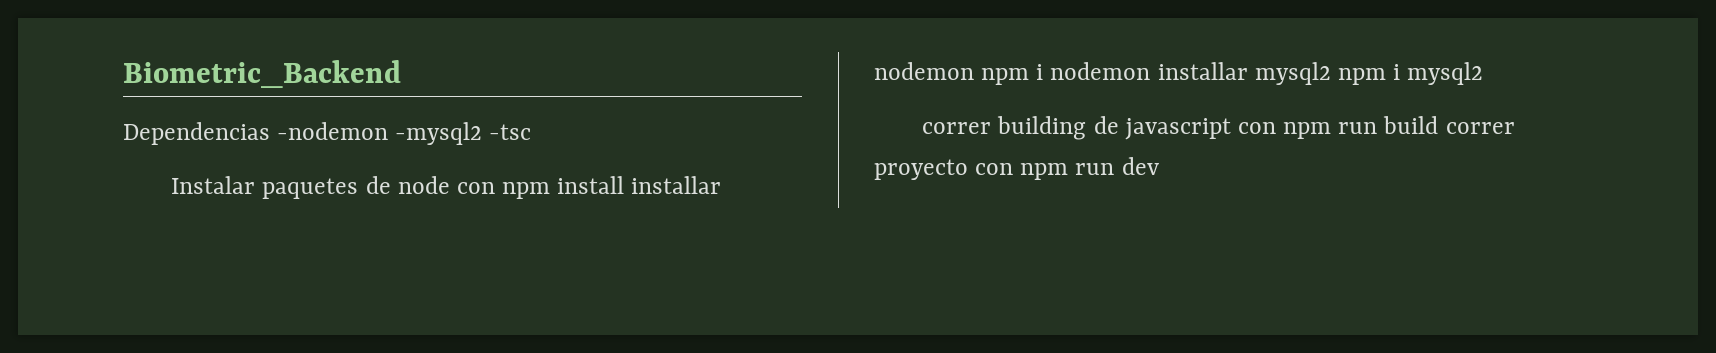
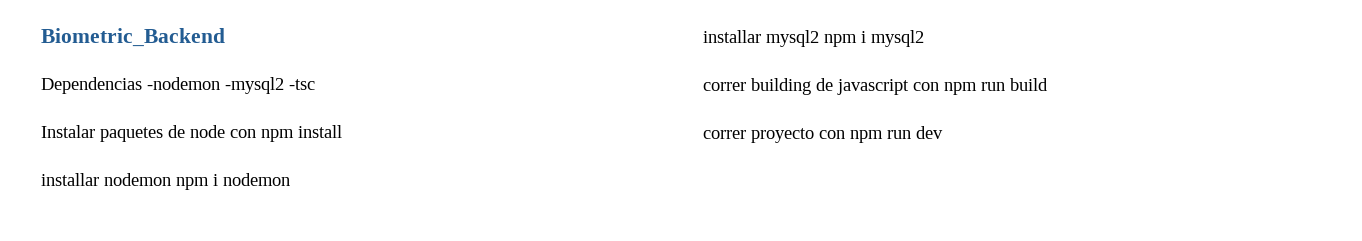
- Instalar paquetes de node con npm install installar nodemon npm i nodemon installar mysql2 npm i mysql2
+ Instalar paquetes de node con npm install
+ installar nodemon npm i nodemon
+ installar mysql2 npm i mysql2
- correr building de javascript con npm run build correr proyecto con npm run dev
+ correr building de javascript con npm run build
+ correr proyecto con npm run dev

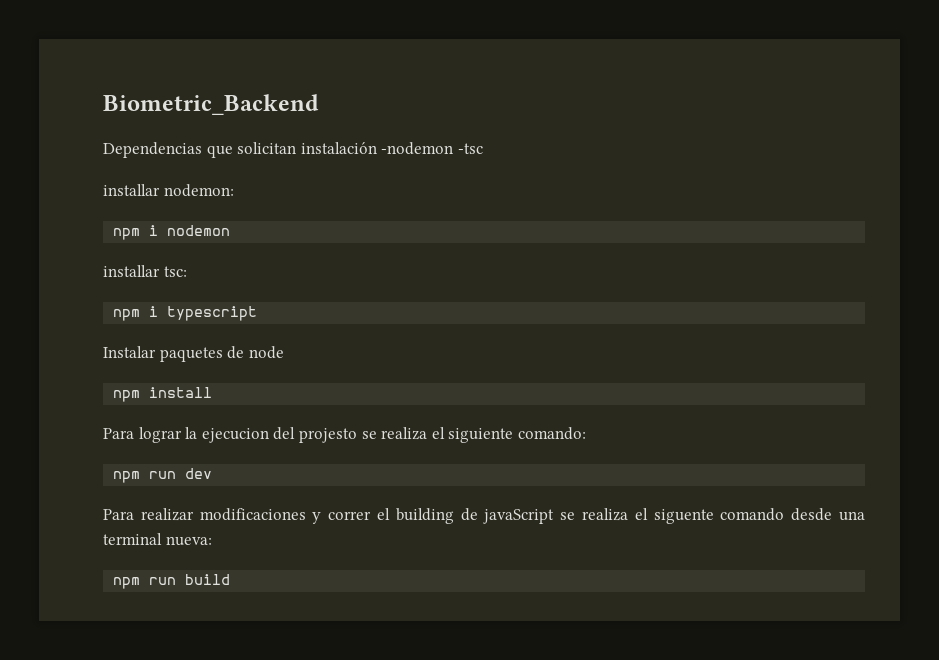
- Dependencias -nodemon -mysql2 -tsc
+ Dependencias que solicitan instalación -nodemon -tsc
+ installar nodemon:
+ npm i nodemon
+ installar tsc:
+ npm i typescript
- Instalar paquetes de node con npm install
+ Instalar paquetes de node
+ npm install
- installar nodemon npm i nodemon
- installar mysql2 npm i mysql2
- correr building de javascript con npm run build
- correr proyecto con npm run dev
+ Para lograr la ejecucion del projesto se realiza el siguiente comando:
+ npm run dev
+ Para realizar modificaciones y correr el building de javaScript se realiza el siguente comando desde una terminal nueva:
+ npm run build

